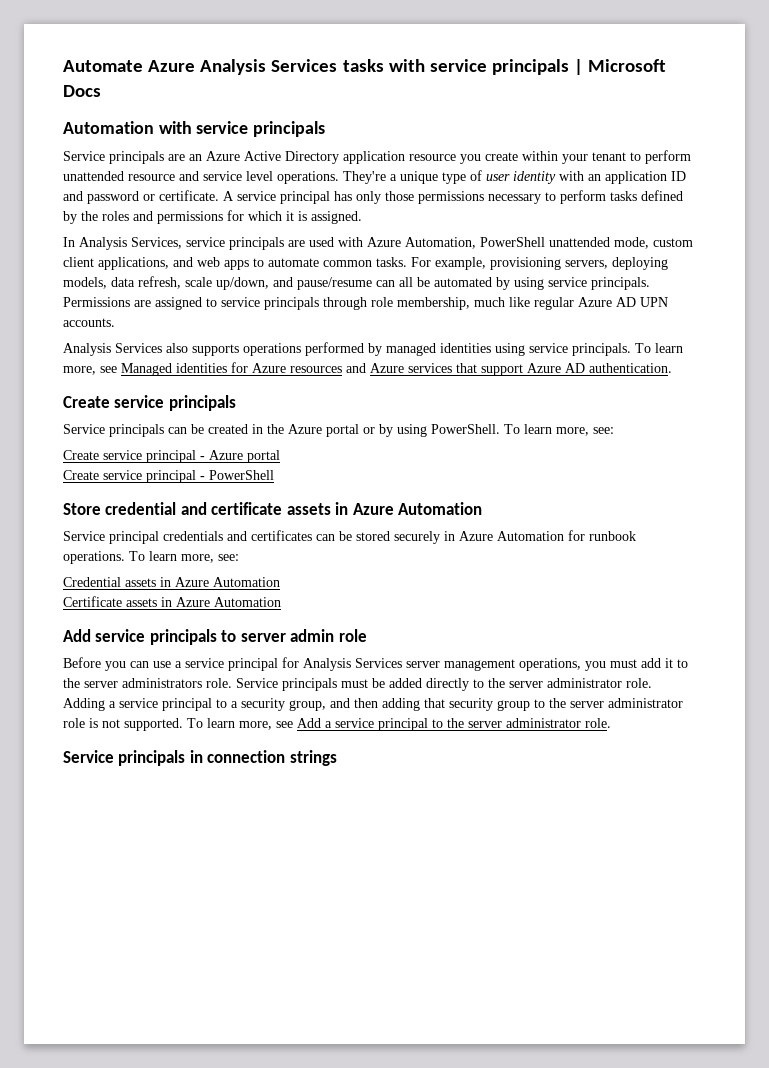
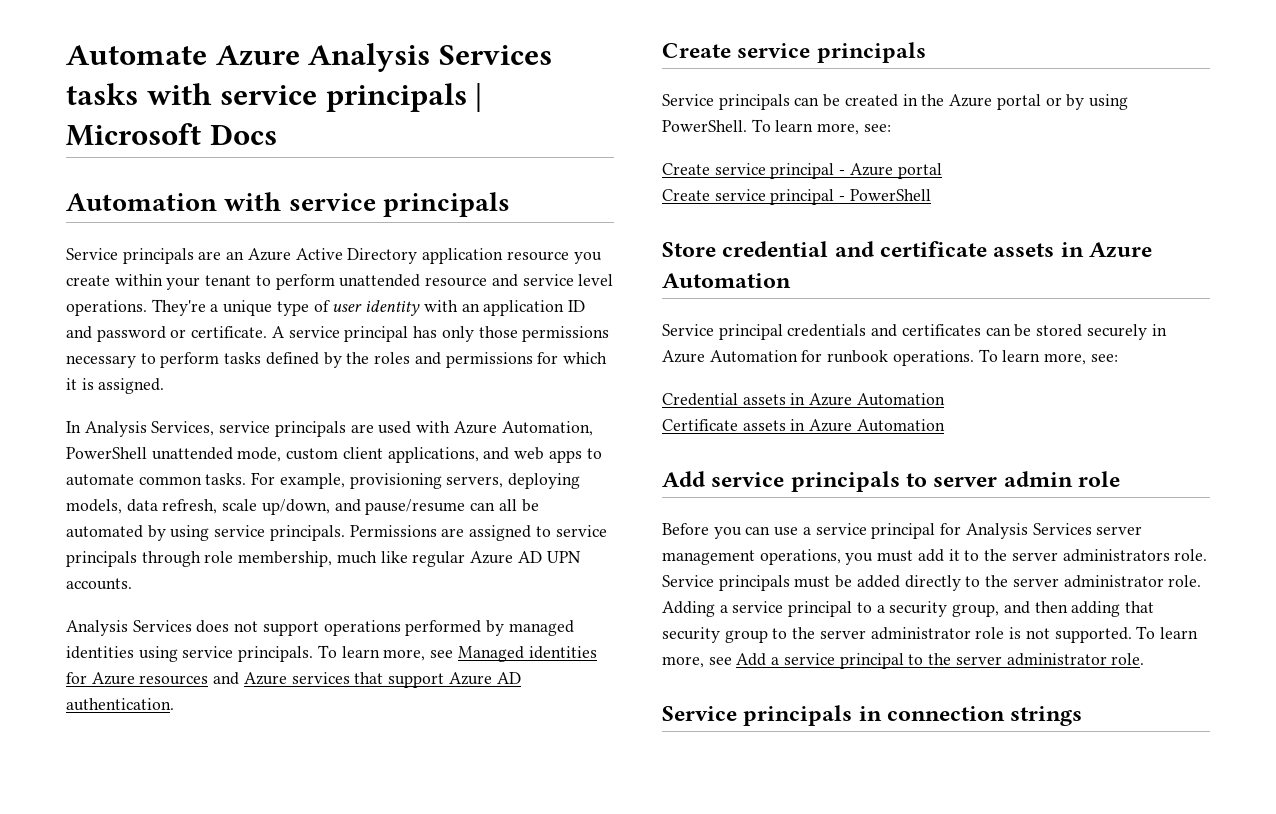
- Analysis Services also supports operations performed by managed identities using service principals.
+ Analysis Services does not support operations performed by managed identities using service principals.

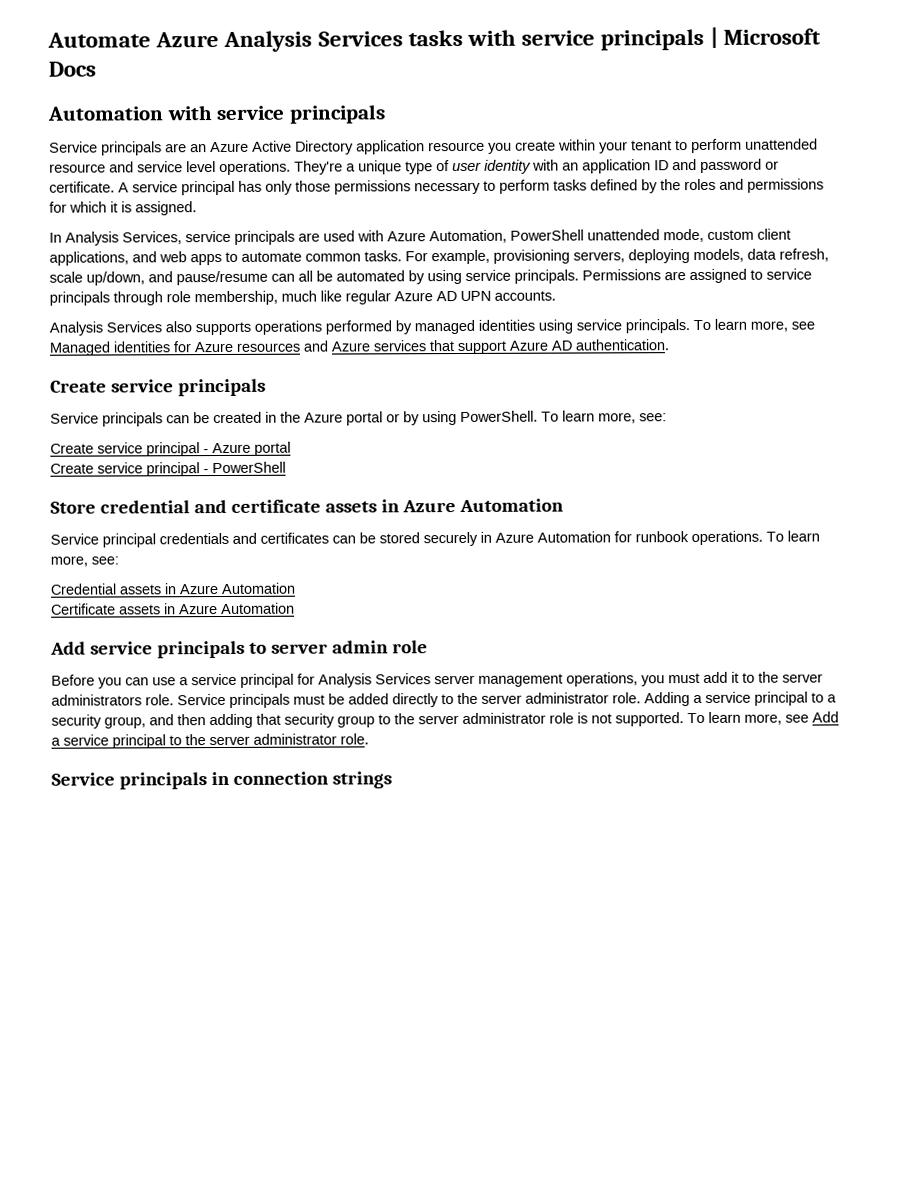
- Analysis Services does not support operations performed by managed identities using service principals.
+ Analysis Services also supports operations performed by managed identities using service principals.

